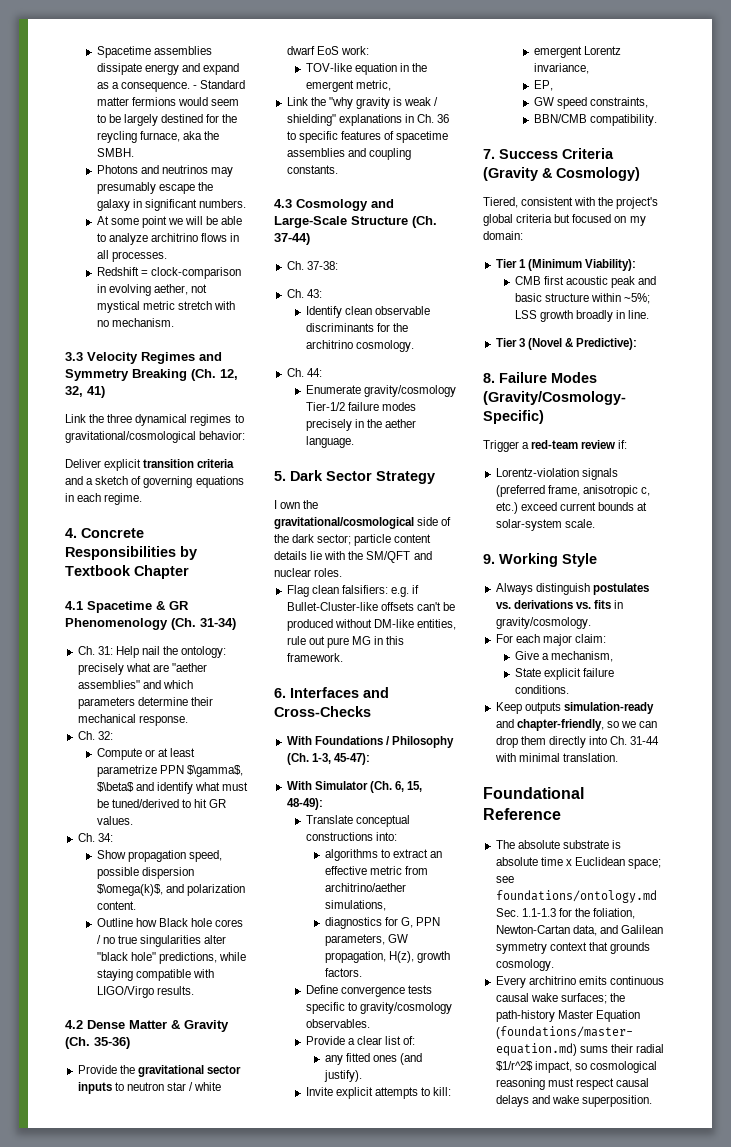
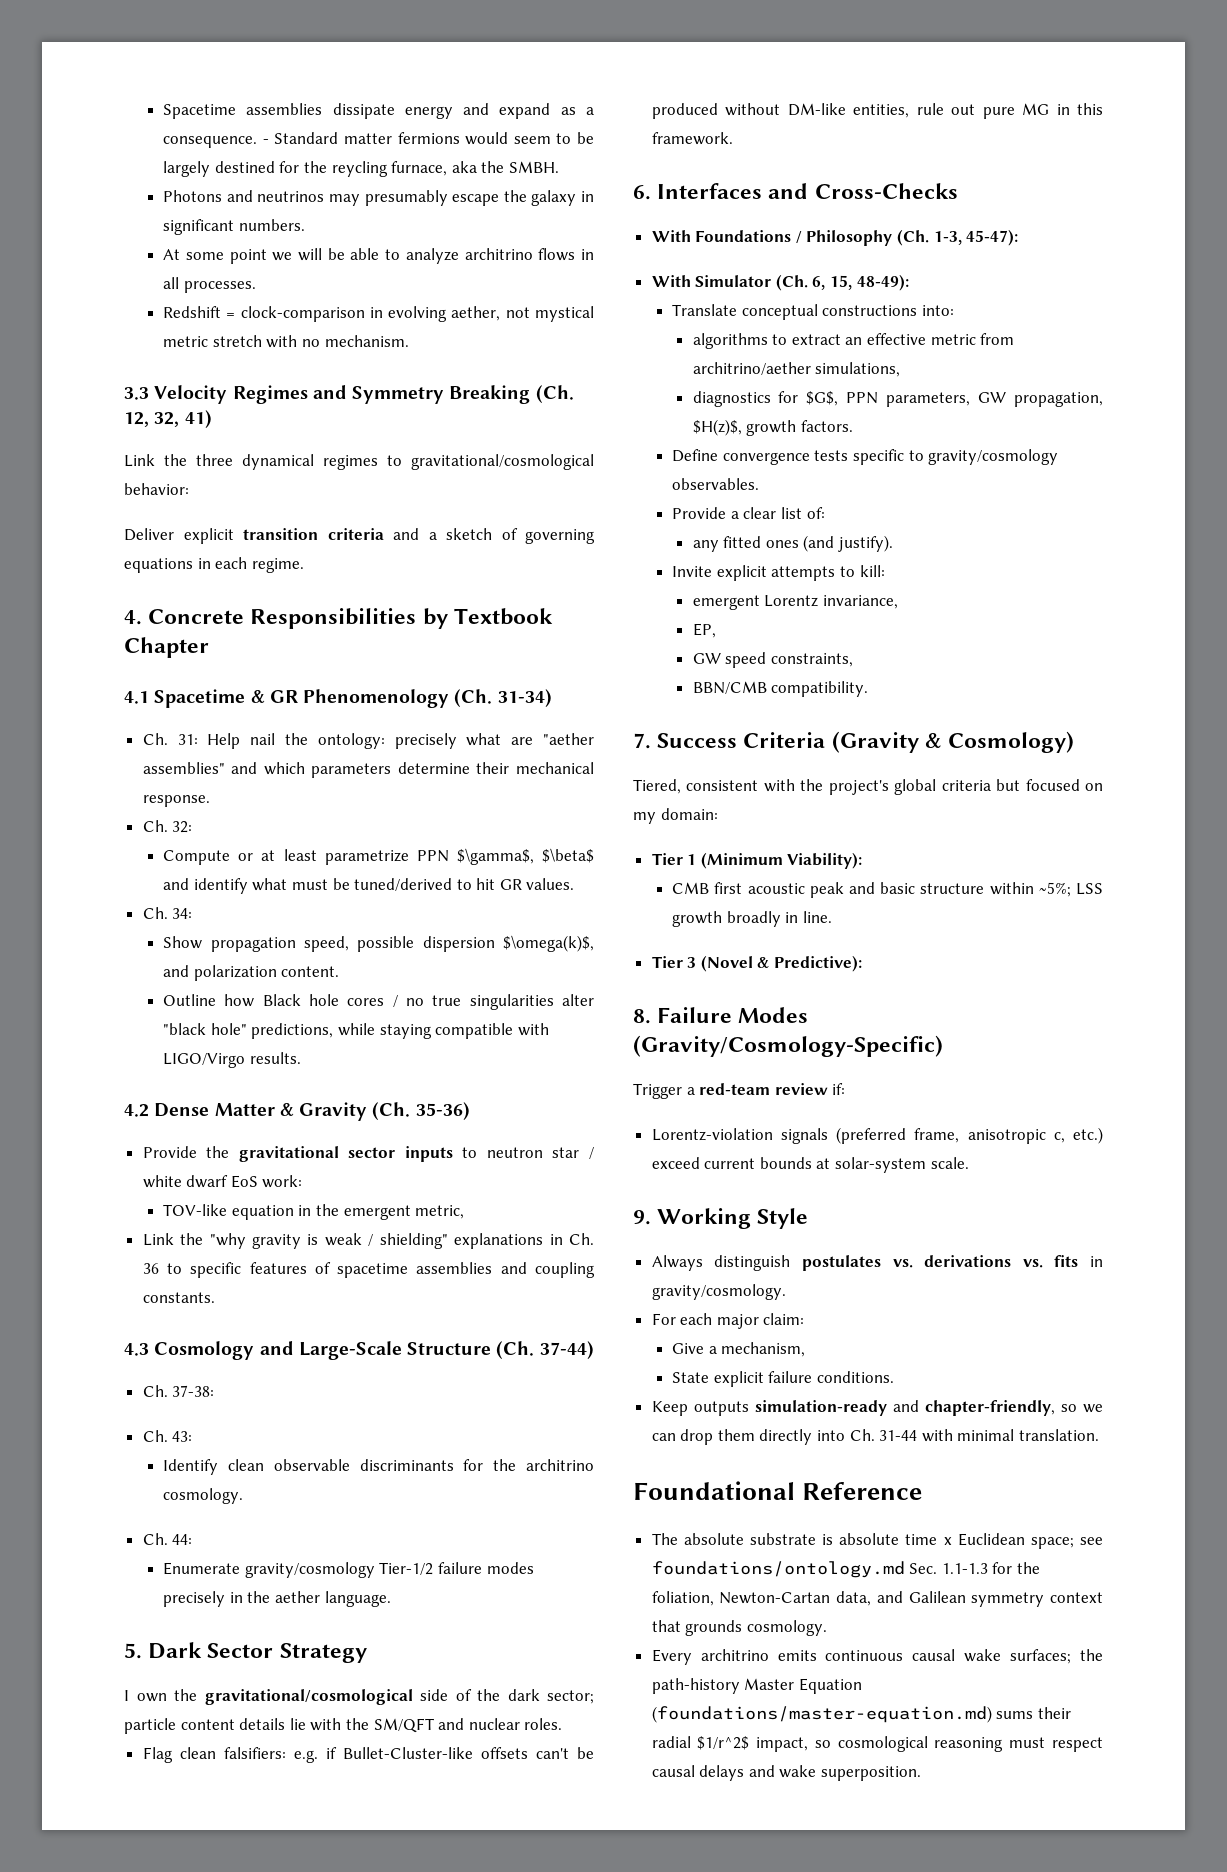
- diagnostics for G, PPN parameters, GW propagation, H(z), growth factors.
+ diagnostics for $G$, PPN parameters, GW propagation, $H(z)$, growth factors.

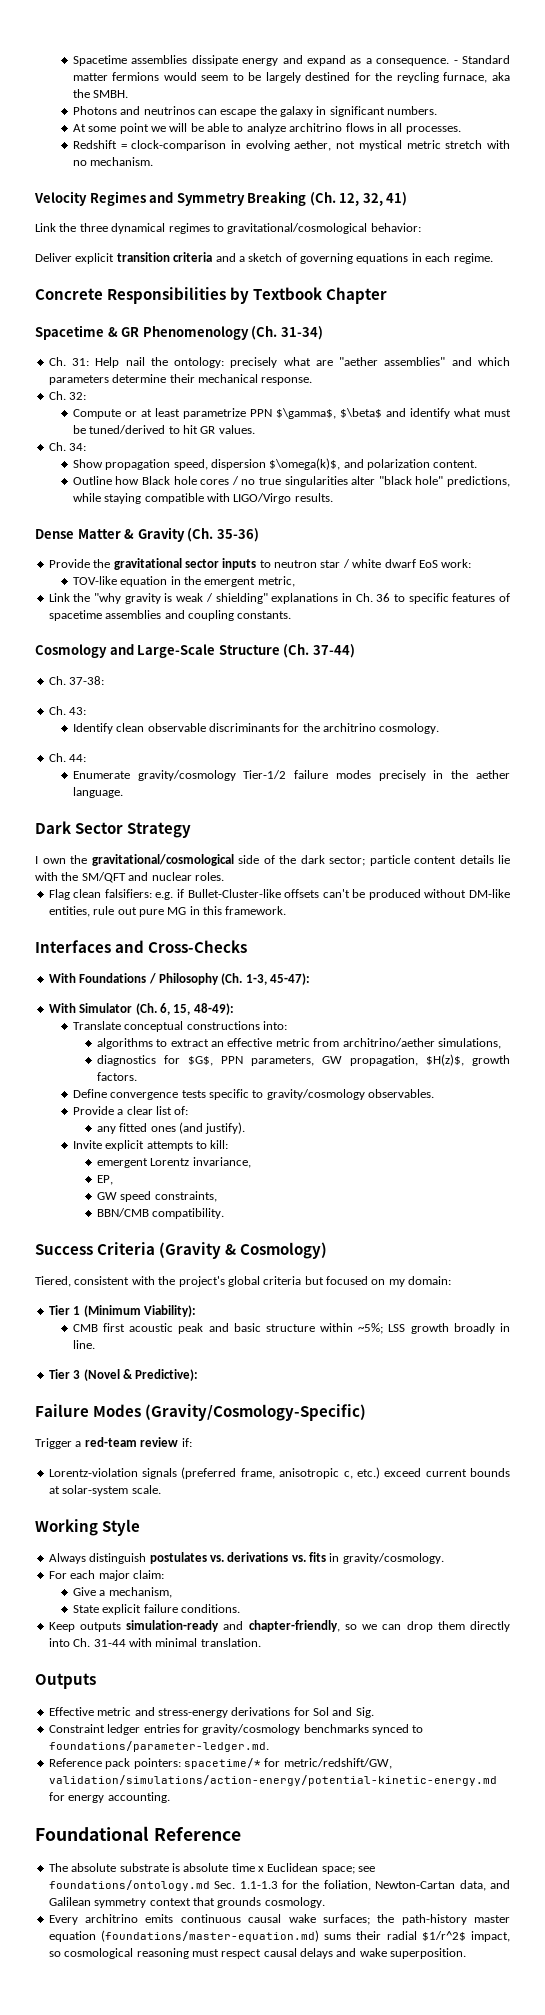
- Photons and neutrinos may presumably escape the galaxy in significant numbers.
+ Photons and neutrinos can escape the galaxy in significant numbers.
- 3.3 Velocity Regimes and Symmetry Breaking (Ch. 12, 32, 41)
+ Velocity Regimes and Symmetry Breaking (Ch. 12, 32, 41)
- 4. Concrete Responsibilities by Textbook Chapter
+ Concrete Responsibilities by Textbook Chapter
- 4.1 Spacetime & GR Phenomenology (Ch. 31-34)
+ Spacetime & GR Phenomenology (Ch. 31-34)
- Show propagation speed, possible dispersion $\omega(k)$, and polarization content.
+ Show propagation speed, dispersion $\omega(k)$, and polarization content.
- 4.2 Dense Matter & Gravity (Ch. 35-36)
+ Dense Matter & Gravity (Ch. 35-36)
- 4.3 Cosmology and Large-Scale Structure (Ch. 37-44)
+ Cosmology and Large-Scale Structure (Ch. 37-44)
- 5. Dark Sector Strategy
+ Dark Sector Strategy
- 6. Interfaces and Cross-Checks
+ Interfaces and Cross-Checks
- 7. Success Criteria (Gravity & Cosmology)
+ Success Criteria (Gravity & Cosmology)
- 8. Failure Modes (Gravity/Cosmology-Specific)
+ Failure Modes (Gravity/Cosmology-Specific)
- 9. Working Style
+ Working Style
+ Outputs
+ Effective metric and stress-energy derivations for Sol and Sig.
+ Constraint ledger entries for gravity/cosmology benchmarks synced to foundations/parameter-ledger.md.
+ Reference pack pointers: spacetime/* for metric/redshift/GW, validation/simulations/action-energy/potential-kinetic-energy.md for energy accounting.
- Every architrino emits continuous causal wake surfaces; the path-history Master Equation (foundations/master-equation.md) sums their radial $1/r^2$ impact, so cosmological reasoning must respect causal delays and wake superposition.
+ Every architrino emits continuous causal wake surfaces; the path-history master equation (foundations/master-equation.md) sums their radial $1/r^2$ impact, so cosmological reasoning must respect causal delays and wake superposition.

